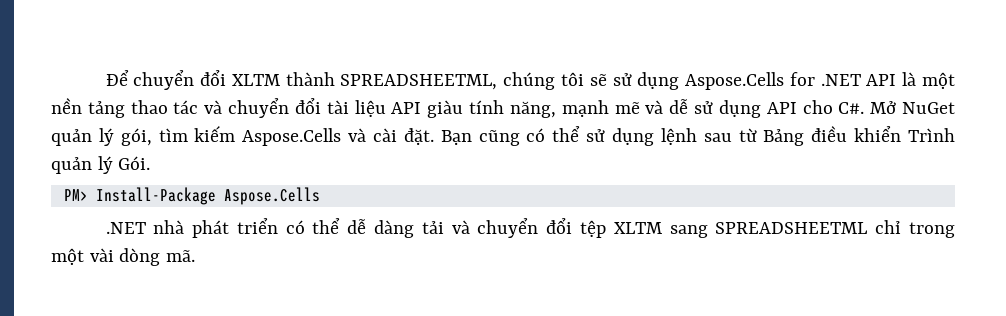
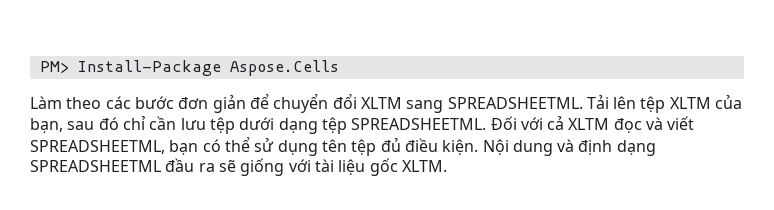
- Để chuyển đổi XLTM thành SPREADSHEETML, chúng tôi sẽ sử dụng Aspose.Cells for .NET API là một nền tảng thao tác và chuyển đổi tài liệu API giàu tính năng, mạnh mẽ và dễ sử dụng API cho C#. Mở NuGet quản lý gói, tìm kiếm Aspose.Cells và cài đặt. Bạn cũng có thể sử dụng lệnh sau từ Bảng điều khiển Trình quản lý Gói.
  PM> Install-Package Aspose.Cells
- .NET nhà phát triển có thể dễ dàng tải và chuyển đổi tệp XLTM sang SPREADSHEETML chỉ trong một vài dòng mã.
+ Làm theo các bước đơn giản để chuyển đổi XLTM sang SPREADSHEETML. Tải lên tệp XLTM của bạn, sau đó chỉ cần lưu tệp dưới dạng tệp SPREADSHEETML. Đối với cả XLTM đọc và viết SPREADSHEETML, bạn có thể sử dụng tên tệp đủ điều kiện. Nội dung và định dạng SPREADSHEETML đầu ra sẽ giống với tài liệu gốc XLTM.

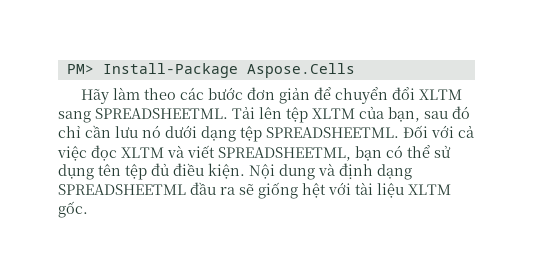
- Làm theo các bước đơn giản để chuyển đổi XLTM sang SPREADSHEETML.
+ Hãy làm theo các bước đơn giản để chuyển đổi XLTM sang SPREADSHEETML.
- Tải lên tệp XLTM của bạn, sau đó chỉ cần lưu tệp dưới dạng tệp SPREADSHEETML.
+ Tải lên tệp XLTM của bạn, sau đó chỉ cần lưu nó dưới dạng tệp SPREADSHEETML.
- Đối với cả XLTM đọc và viết SPREADSHEETML, bạn có thể sử dụng tên tệp đủ điều kiện.
+ Đối với cả việc đọc XLTM và viết SPREADSHEETML, bạn có thể sử dụng tên tệp đủ điều kiện.
- Nội dung và định dạng SPREADSHEETML đầu ra sẽ giống với tài liệu gốc XLTM.
+ Nội dung và định dạng SPREADSHEETML đầu ra sẽ giống hệt với tài liệu XLTM gốc.

